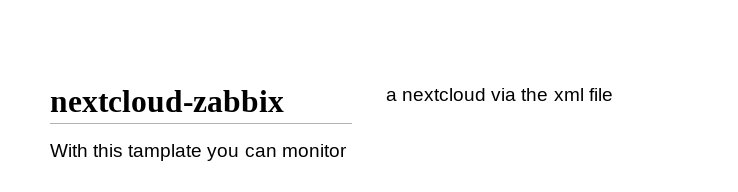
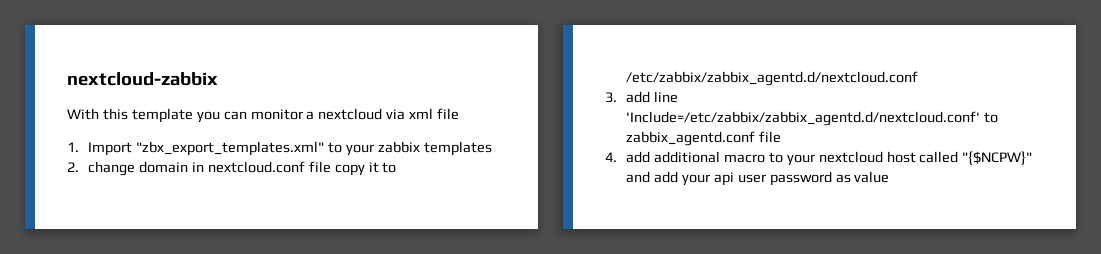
- With this tamplate you can monitor a nextcloud via the xml file
+ With this template you can monitor a nextcloud via xml file
+ 1. Import "zbx_export_templates.xml" to your zabbix templates
+ 2. change domain in nextcloud.conf file copy it to /etc/zabbix/zabbix_agentd.d/nextcloud.conf
+ 3. add line 'Include=/etc/zabbix/zabbix_agentd.d/nextcloud.conf' to zabbix_agentd.conf file
+ 4. add additional macro to your nextcloud host called "{$NCPW}" and add your api user password as value

